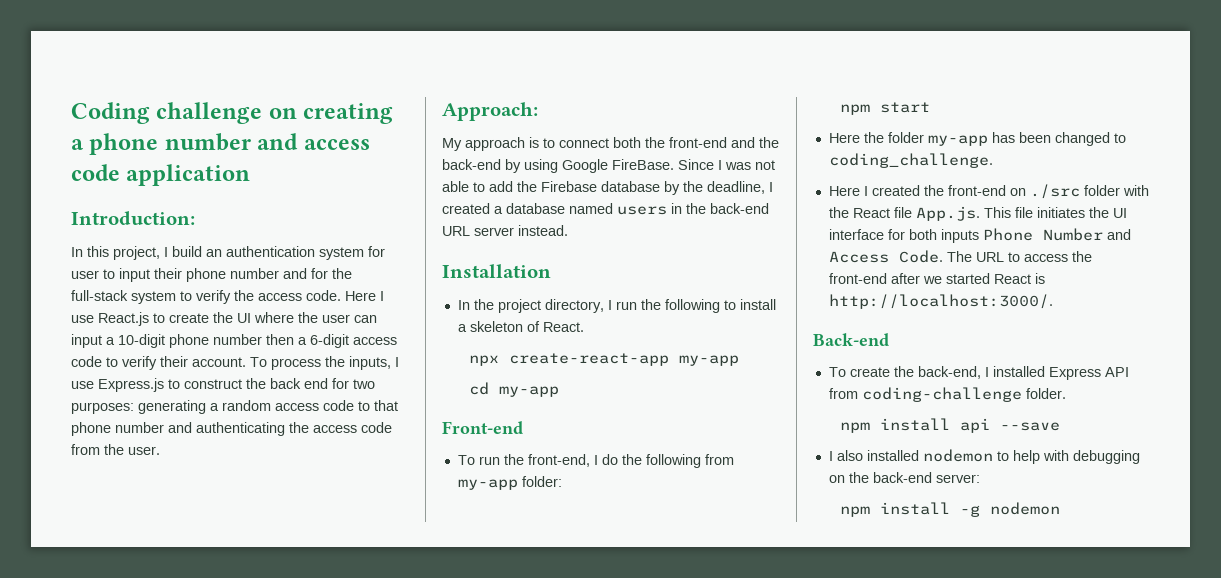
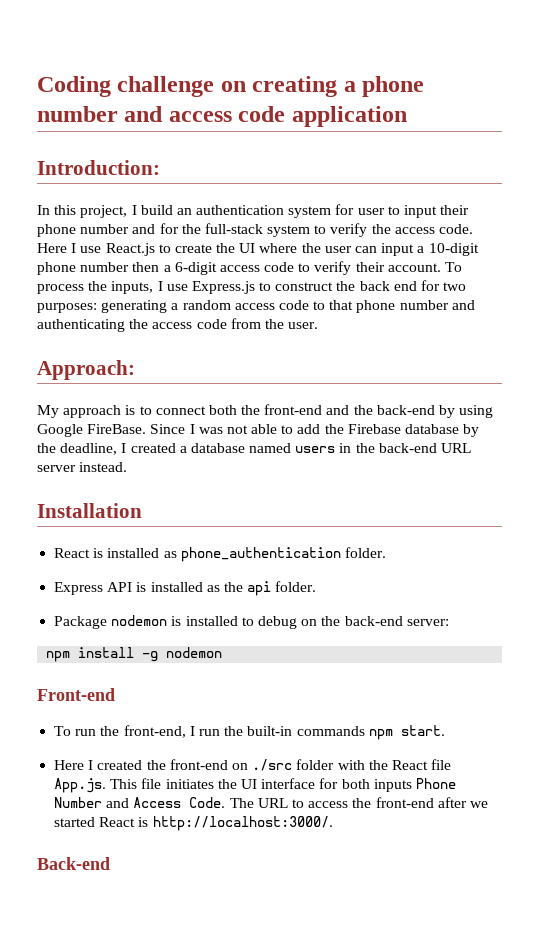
- In the project directory, I run the following to install a skeleton of React.
- npx create-react-app my-app
- cd my-app
+ React is installed as phone_authentication folder.
+ Express API is installed as the api folder.
+ Package nodemon is installed to debug on the back-end server:
+ npm install -g nodemon
- To run the front-end, I do the following from my-app folder:
- npm start
- Here the folder my-app has been changed to coding_challenge.
+ To run the front-end, I run the built-in commands npm start.
- To create the back-end, I installed Express API from coding-challenge folder.
- npm install api --save
- I also installed nodemon to help with debugging on the back-end server:
- npm install -g nodemon

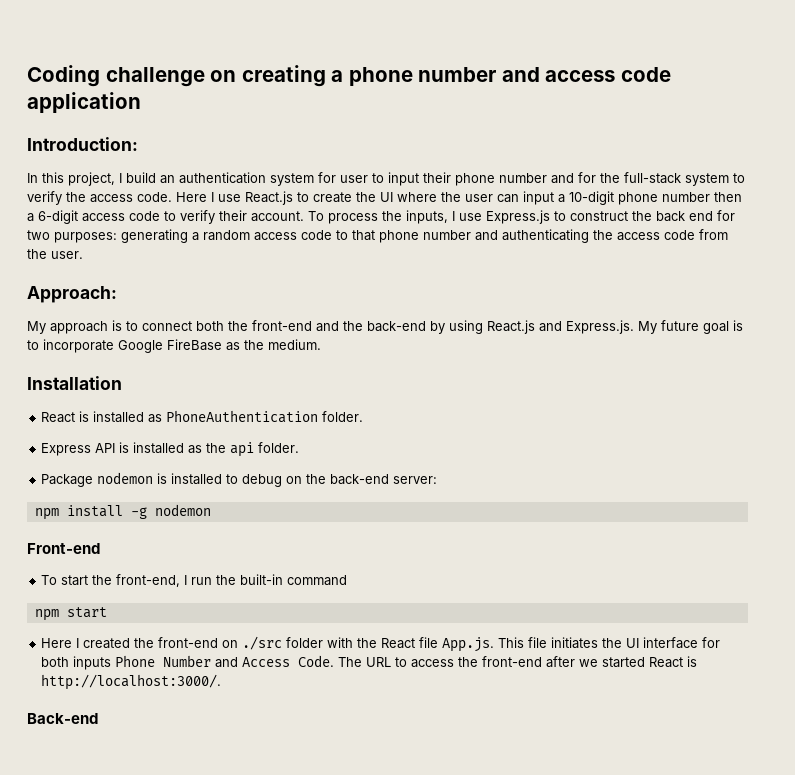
- My approach is to connect both the front-end and the back-end by using Google FireBase. Since I was not able to add the Firebase database by the deadline, I created a database named users in the back-end URL server instead.
+ My approach is to connect both the front-end and the back-end by using React.js and Express.js. My future goal is to incorporate Google FireBase as the medium.
- React is installed as phone_authentication folder.
+ React is installed as PhoneAuthentication folder.
- To run the front-end, I run the built-in commands npm start.
+ To start the front-end, I run the built-in command
+ npm start

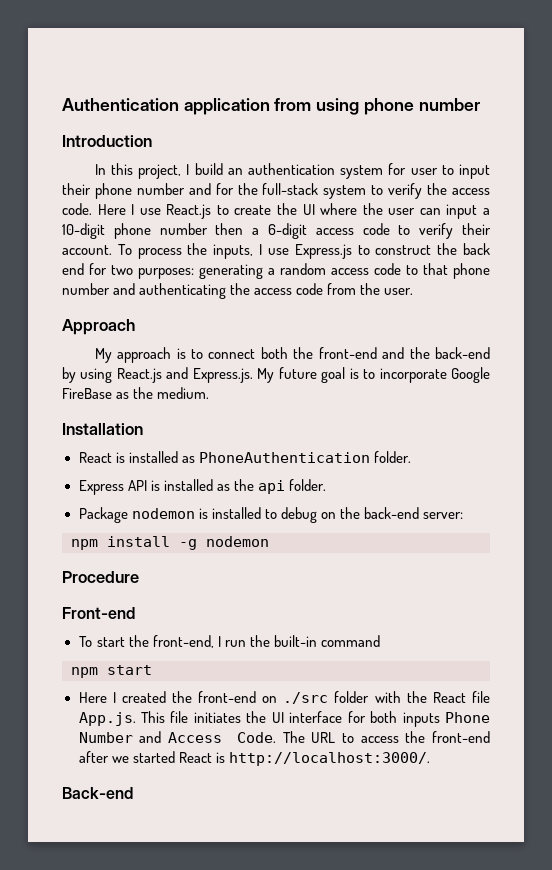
- Coding challenge on creating a phone number and access code application
- Introduction:
+ Authentication application from using phone number
+ Introduction
- Approach:
+ Approach
+ Procedure

